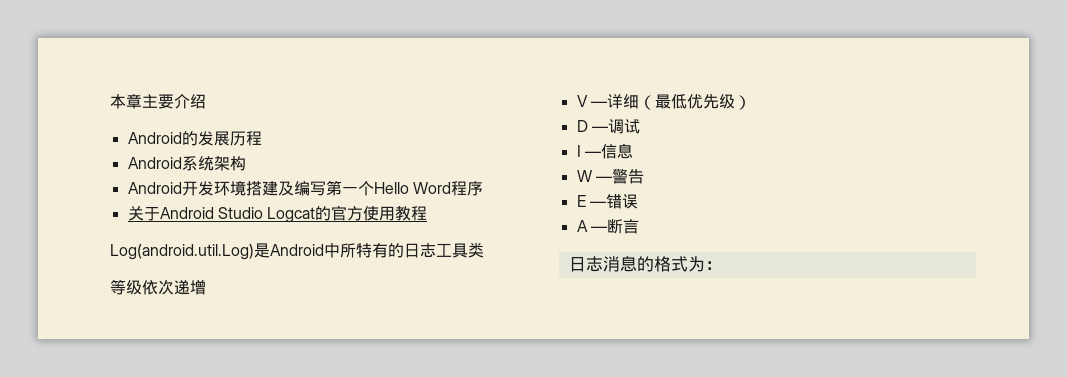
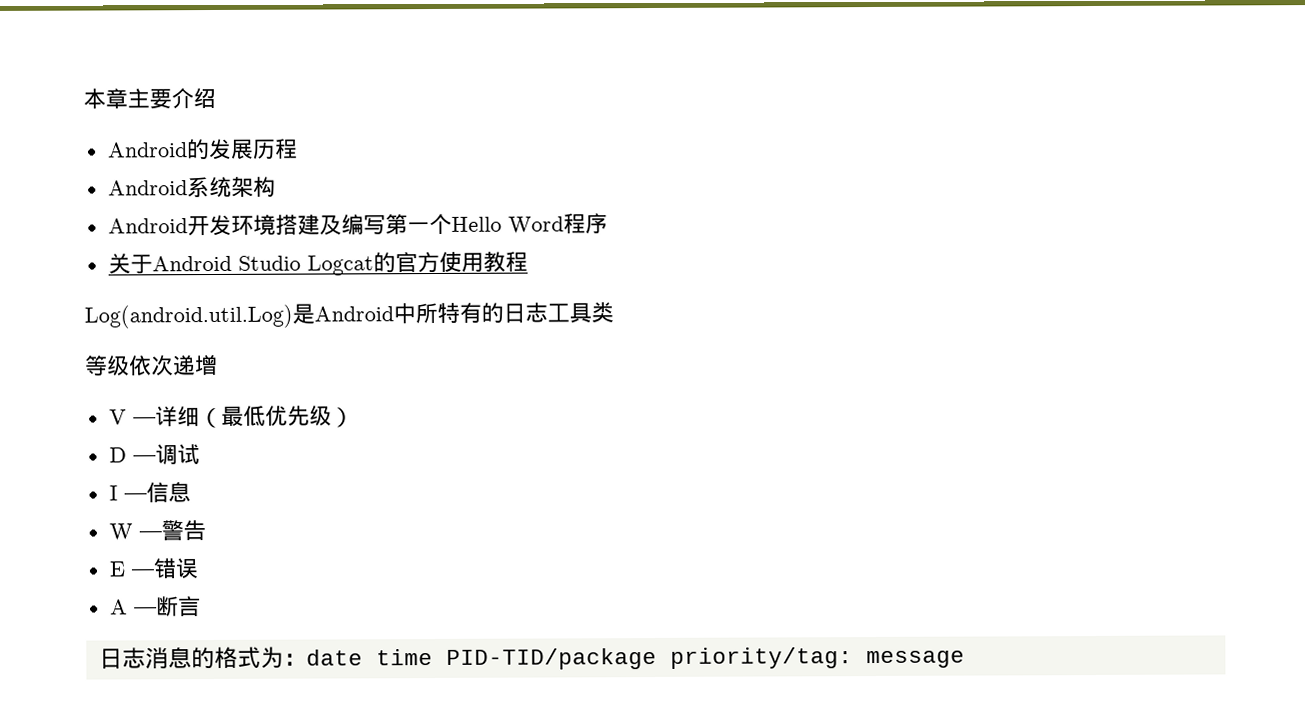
- 日志消息的格式为：
+ 日志消息的格式为：date time PID-TID/package priority/tag: message

